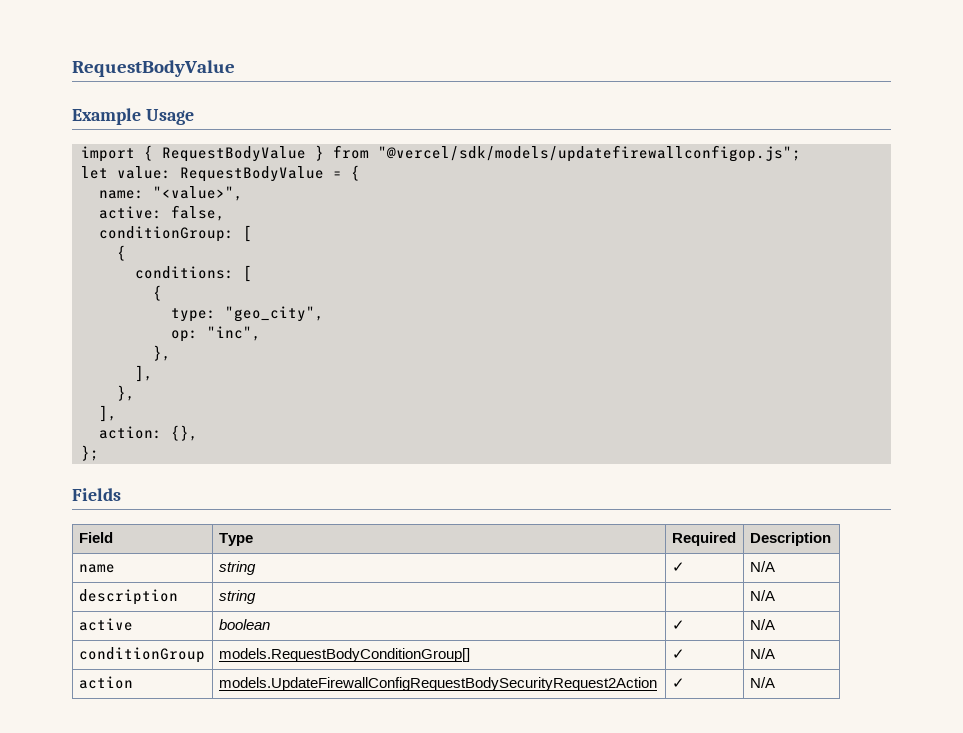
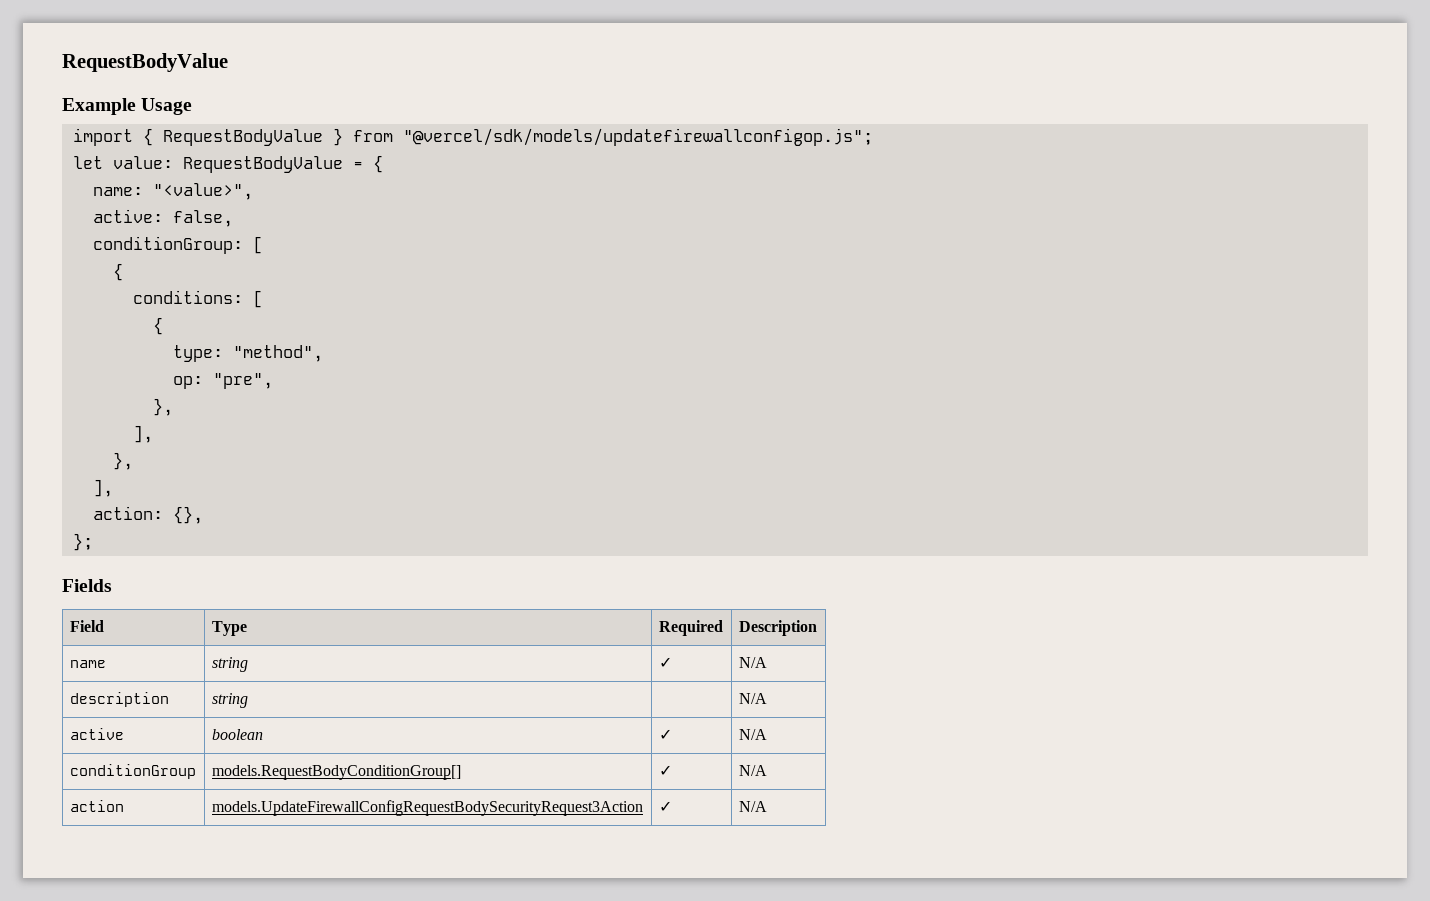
- type: "geo_city",
+ type: "method",
- op: "inc",
+ op: "pre",
- action | models.UpdateFirewallConfigRequestBodySecurityRequest2Action | ✓ | N/A
+ action | models.UpdateFirewallConfigRequestBodySecurityRequest3Action | ✓ | N/A

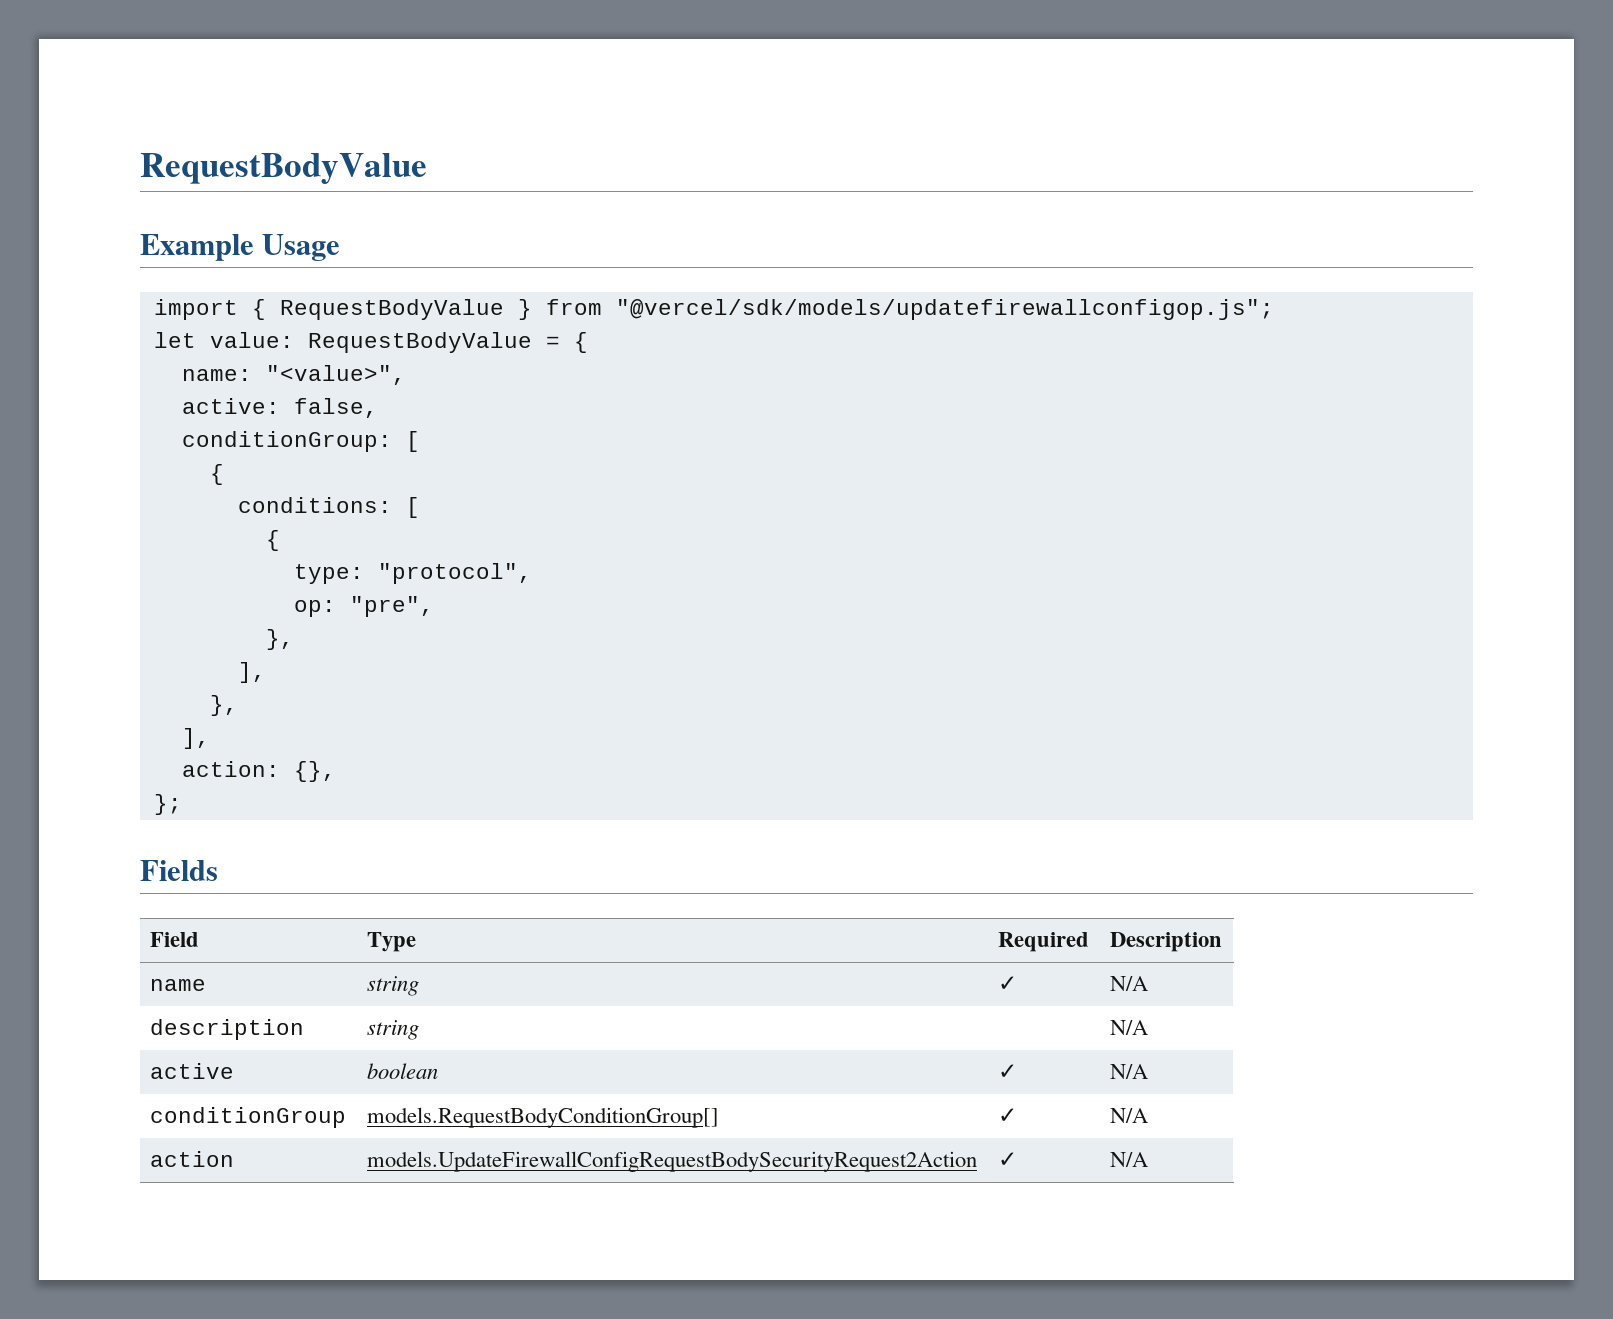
- type: "method",
+ type: "protocol",
- action | models.UpdateFirewallConfigRequestBodySecurityRequest3Action | ✓ | N/A
+ action | models.UpdateFirewallConfigRequestBodySecurityRequest2Action | ✓ | N/A

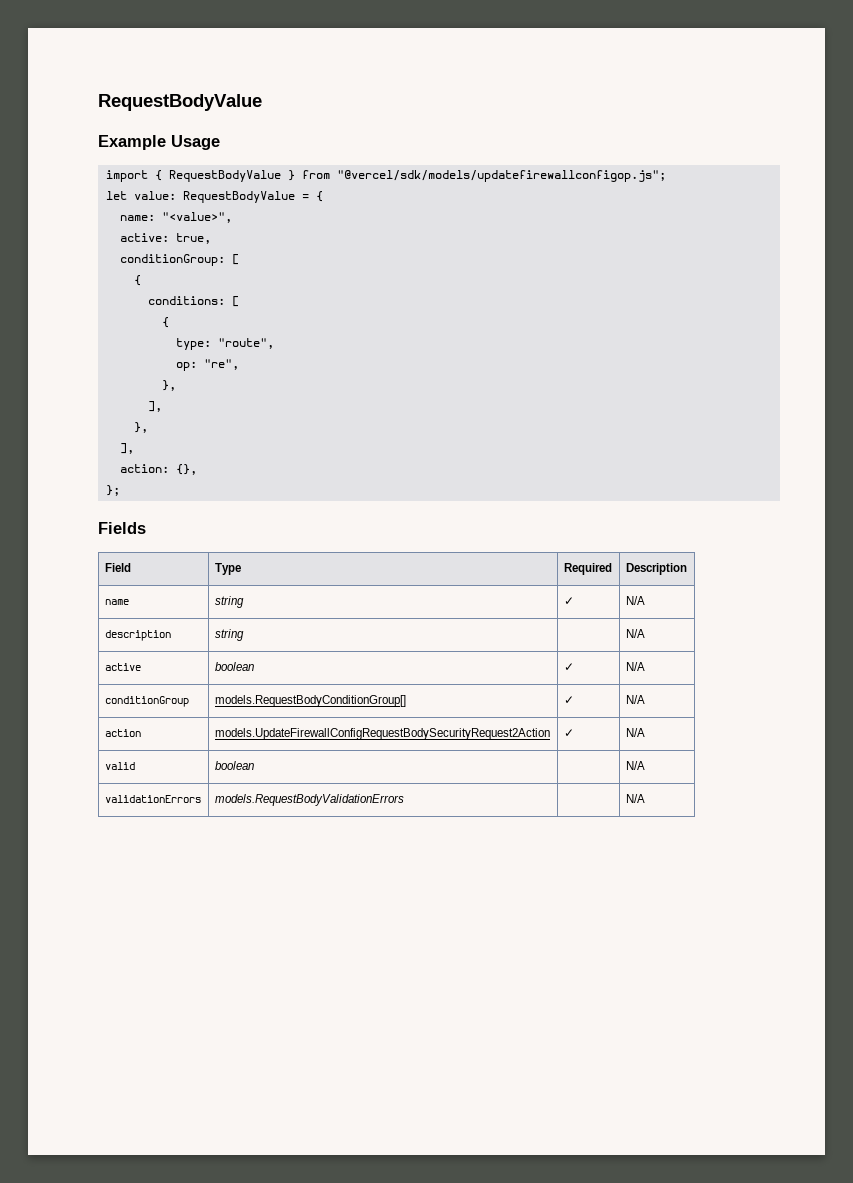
- active: false,
+ active: true,
- type: "protocol",
+ type: "route",
- op: "pre",
+ op: "re",
+ valid | boolean | | N/A
+ validationErrors | models.RequestBodyValidationErrors | | N/A

